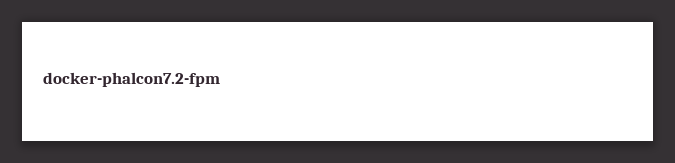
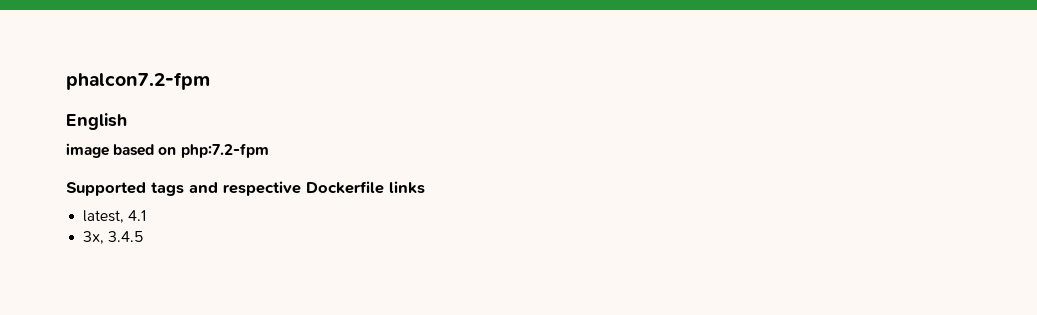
- docker-phalcon7.2-fpm
+ phalcon7.2-fpm
+ English
+ image based on php:7.2-fpm
+ Supported tags and respective Dockerfile links
+ latest, 4.1
+ 3x, 3.4.5

